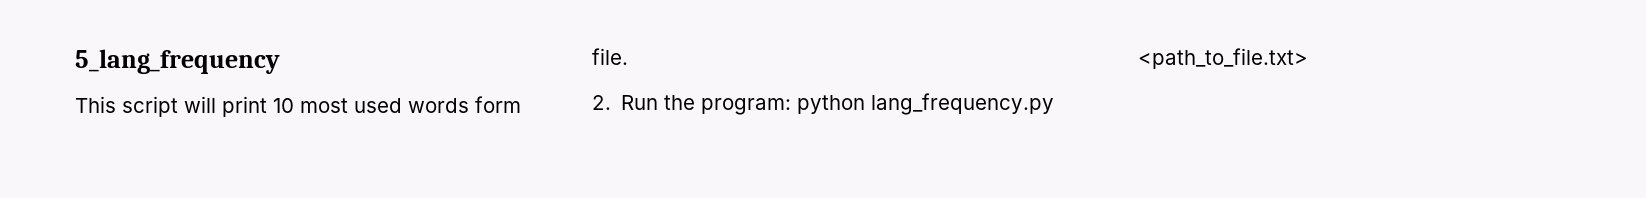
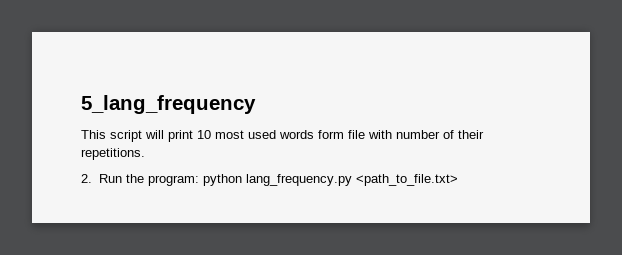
- This script will print 10 most used words form file.
+ This script will print 10 most used words form file with number of their repetitions.

